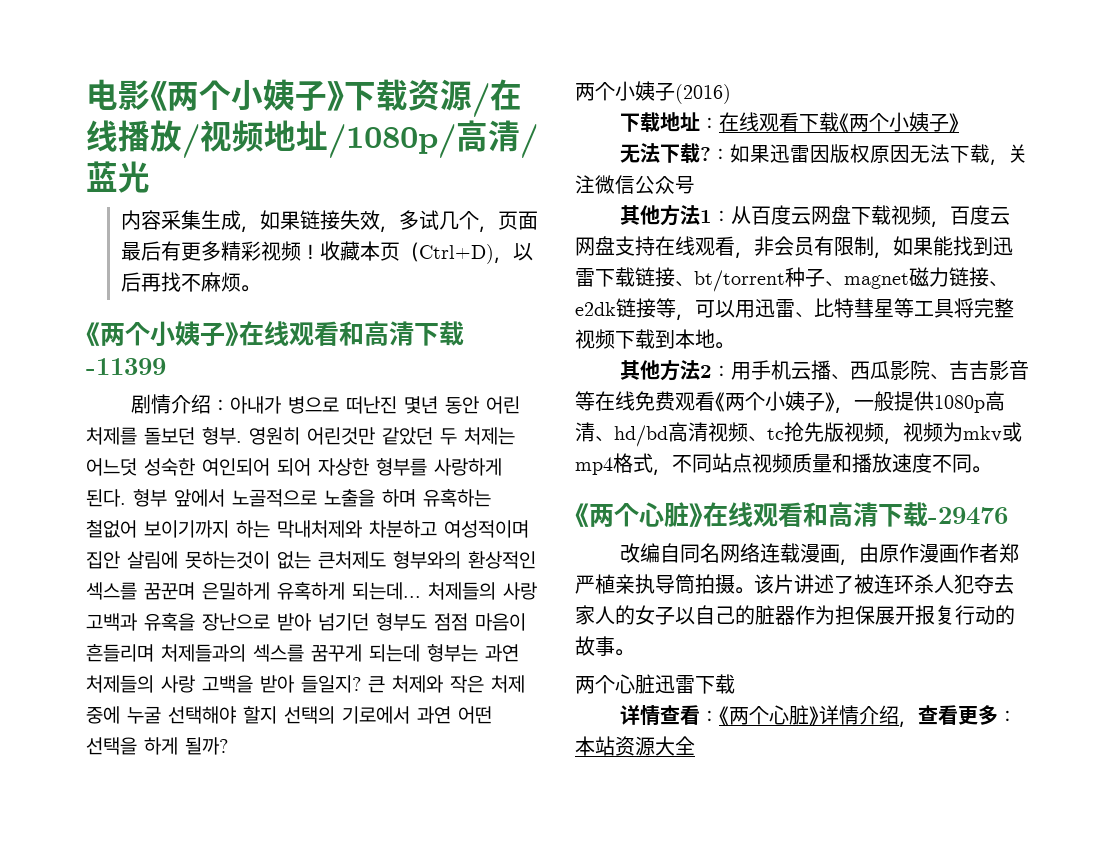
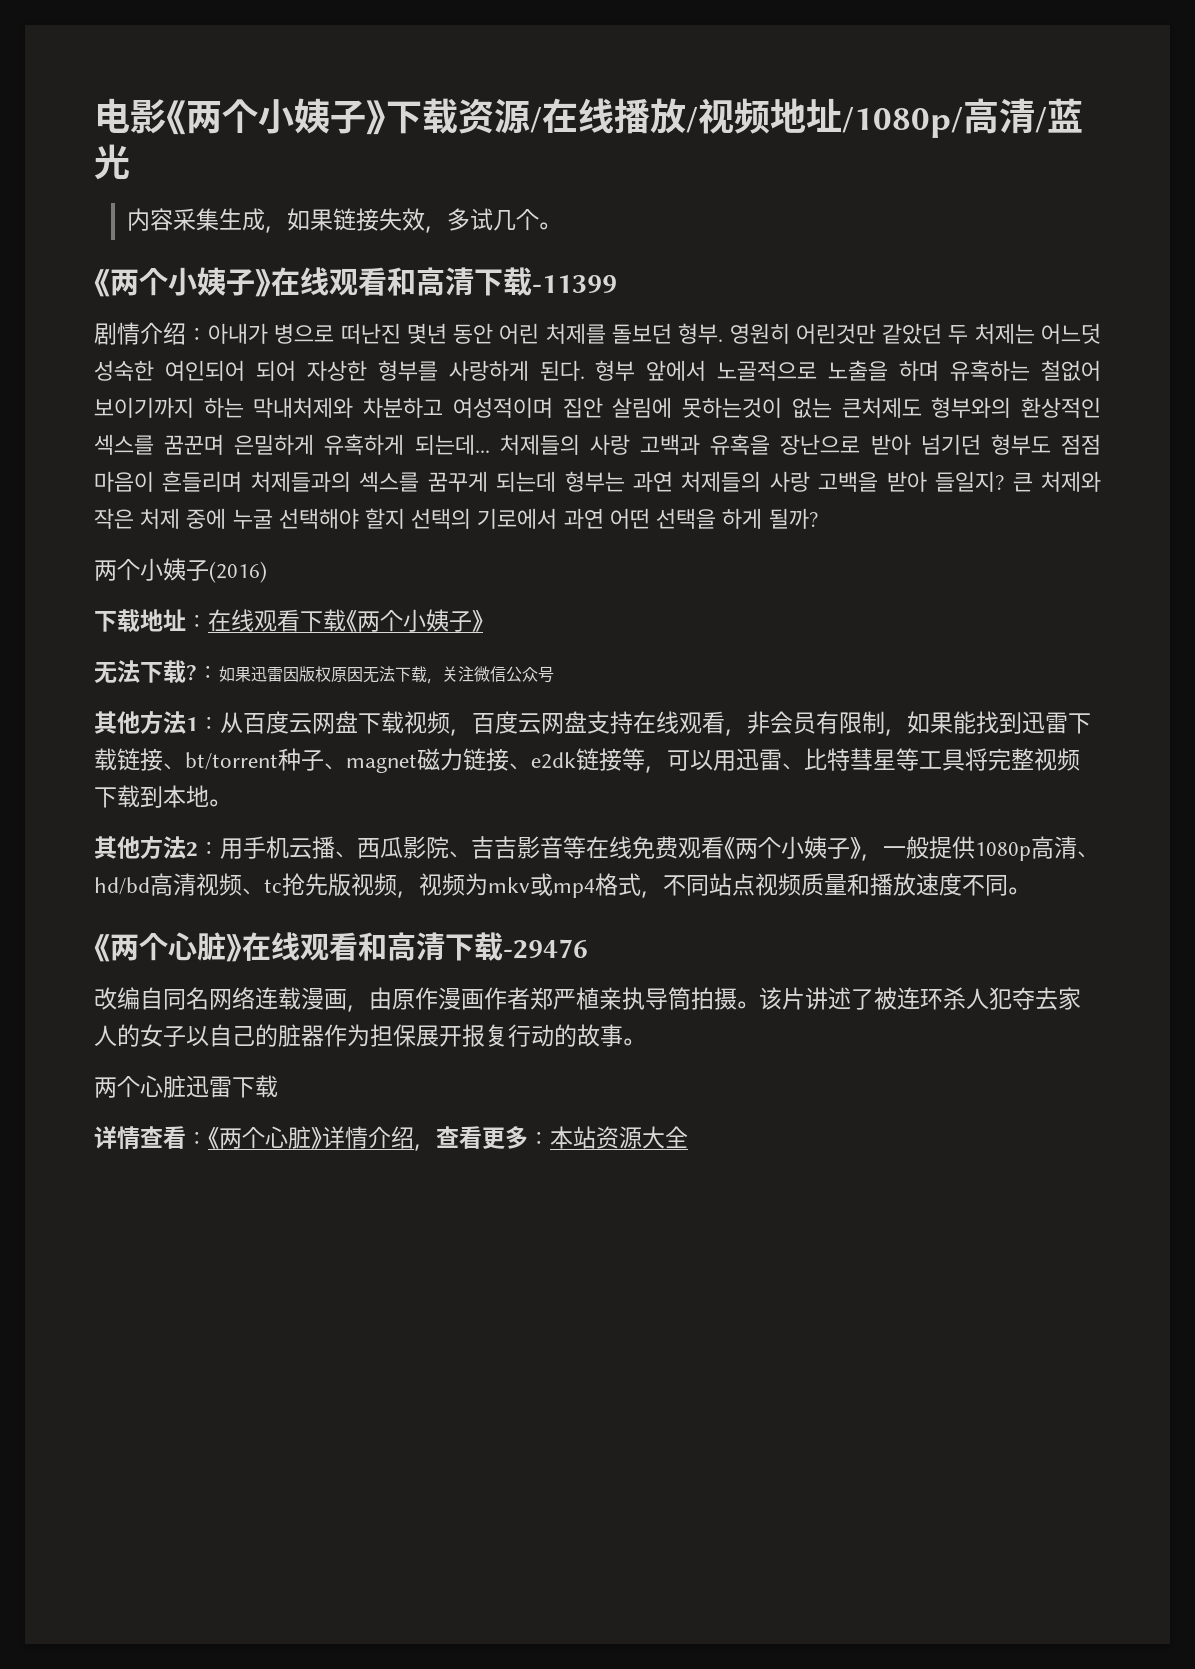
- 内容采集生成，如果链接失效，多试几个，页面最后有更多精彩视频！收藏本页（Ctrl+D)，以后再找不麻烦。
+ 内容采集生成，如果链接失效，多试几个。

